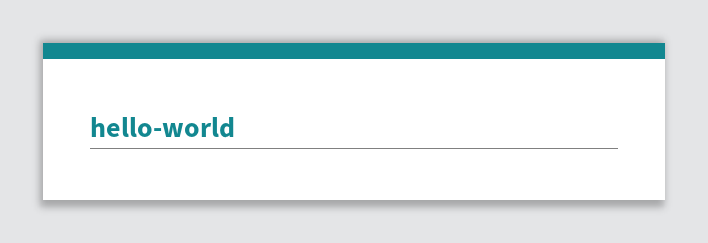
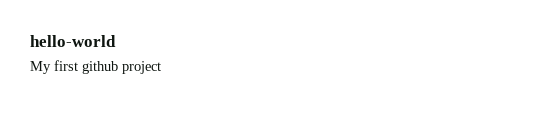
+ My first github project

